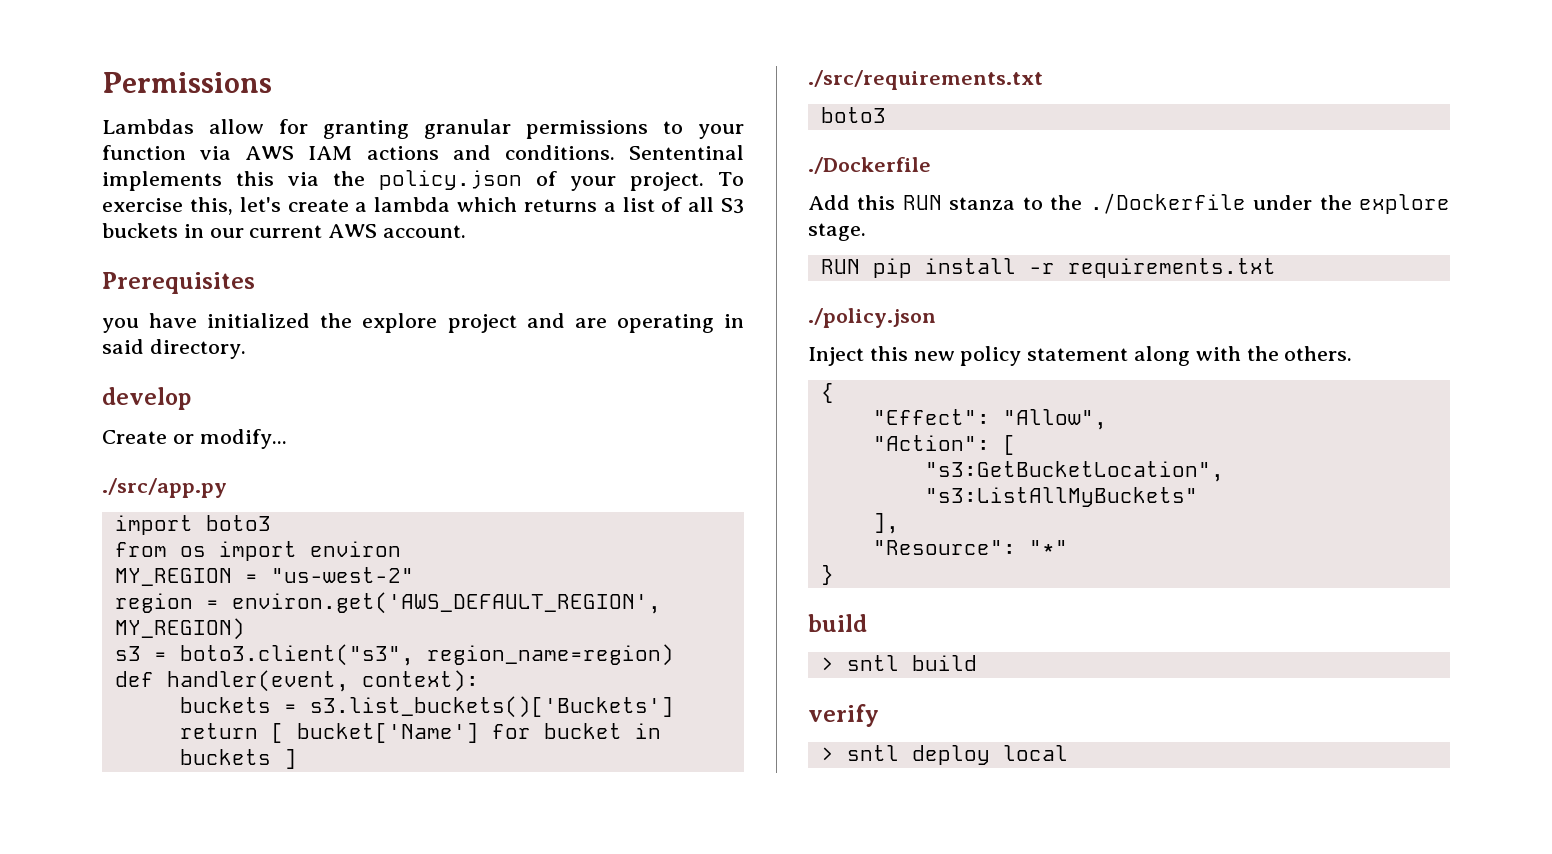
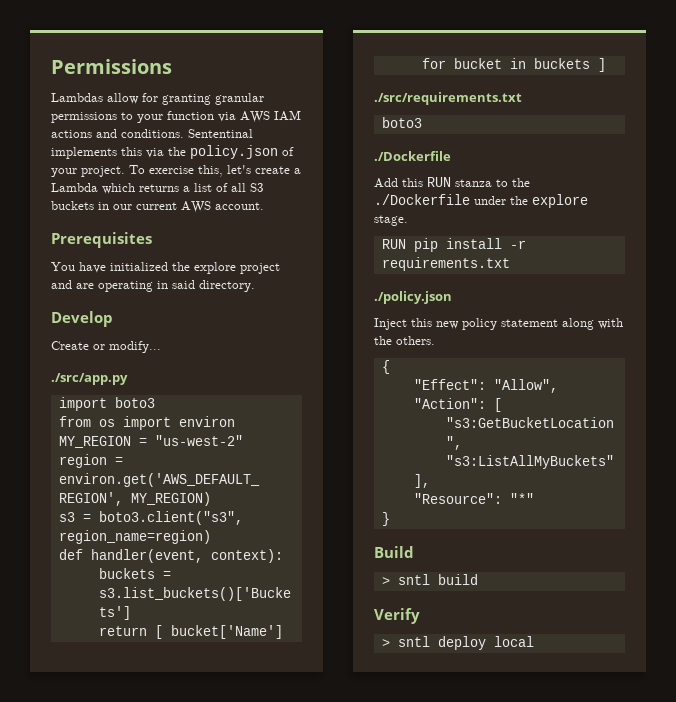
- To exercise this, let's create a lambda which returns a list of all S3 buckets in our current AWS account.
+ To exercise this, let's create a Lambda which returns a list of all S3 buckets in our current AWS account.
- you have initialized the explore project and are operating in said directory.
+ You have initialized the explore project and are operating in said directory.
- develop
+ Develop
  }
- build
+ Build
- verify
+ Verify

